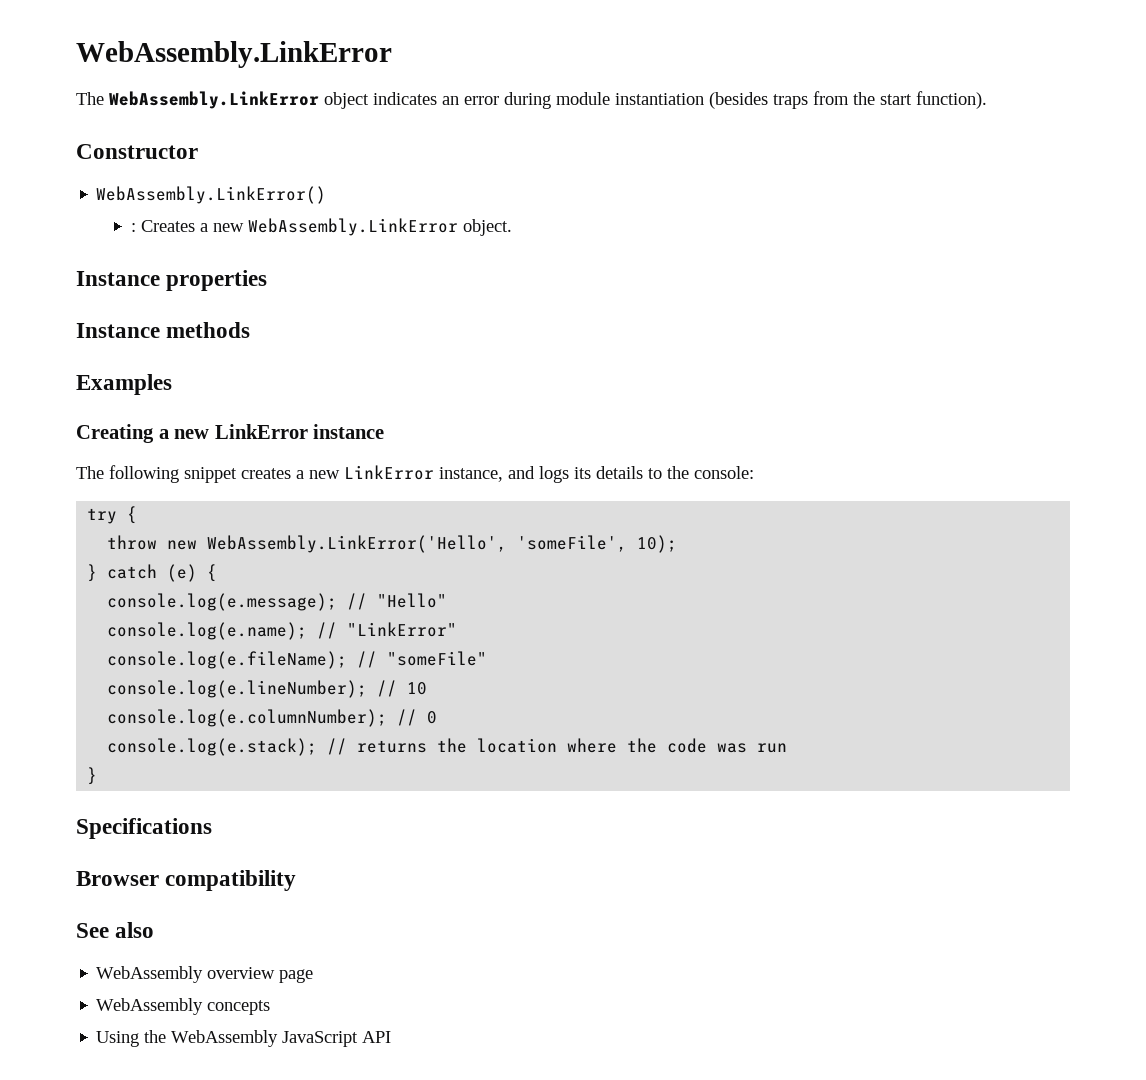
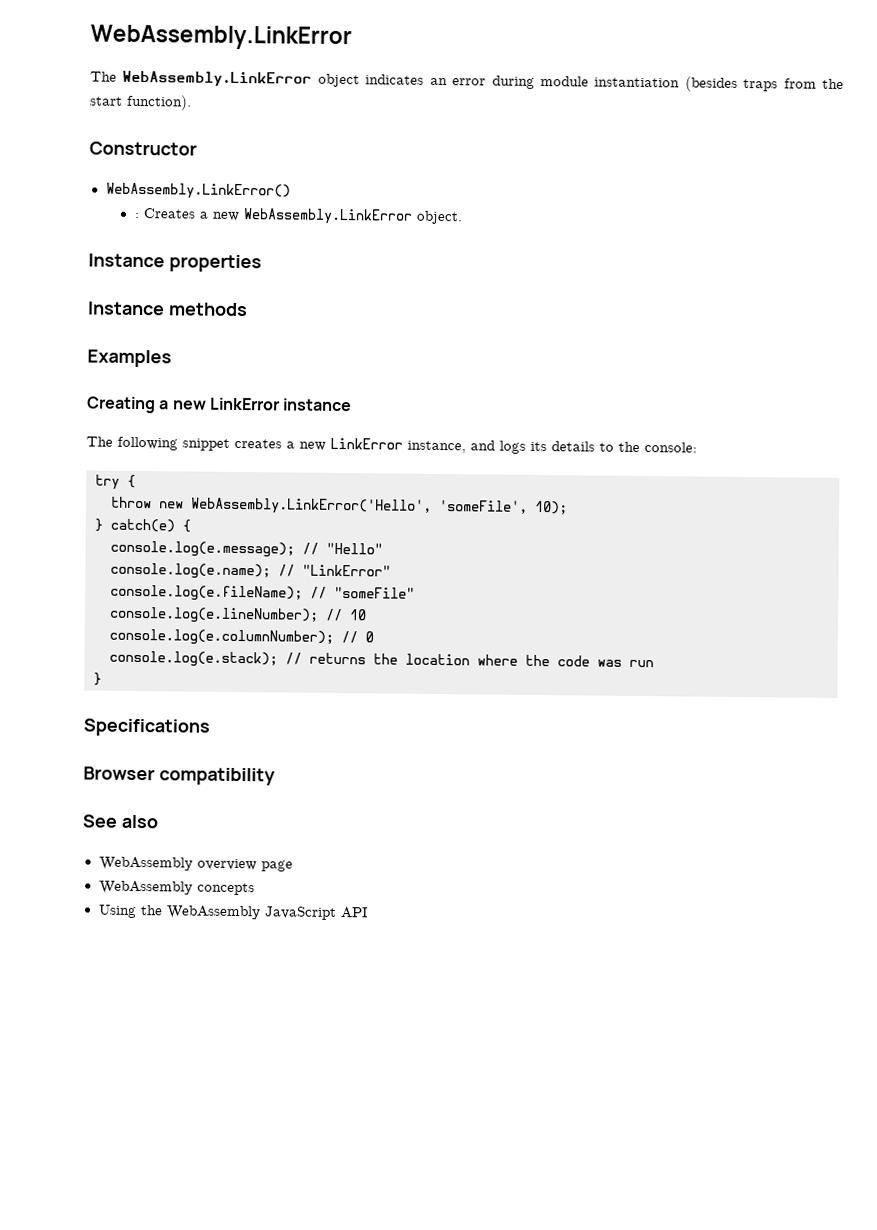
- } catch (e) {
+ } catch(e) {

